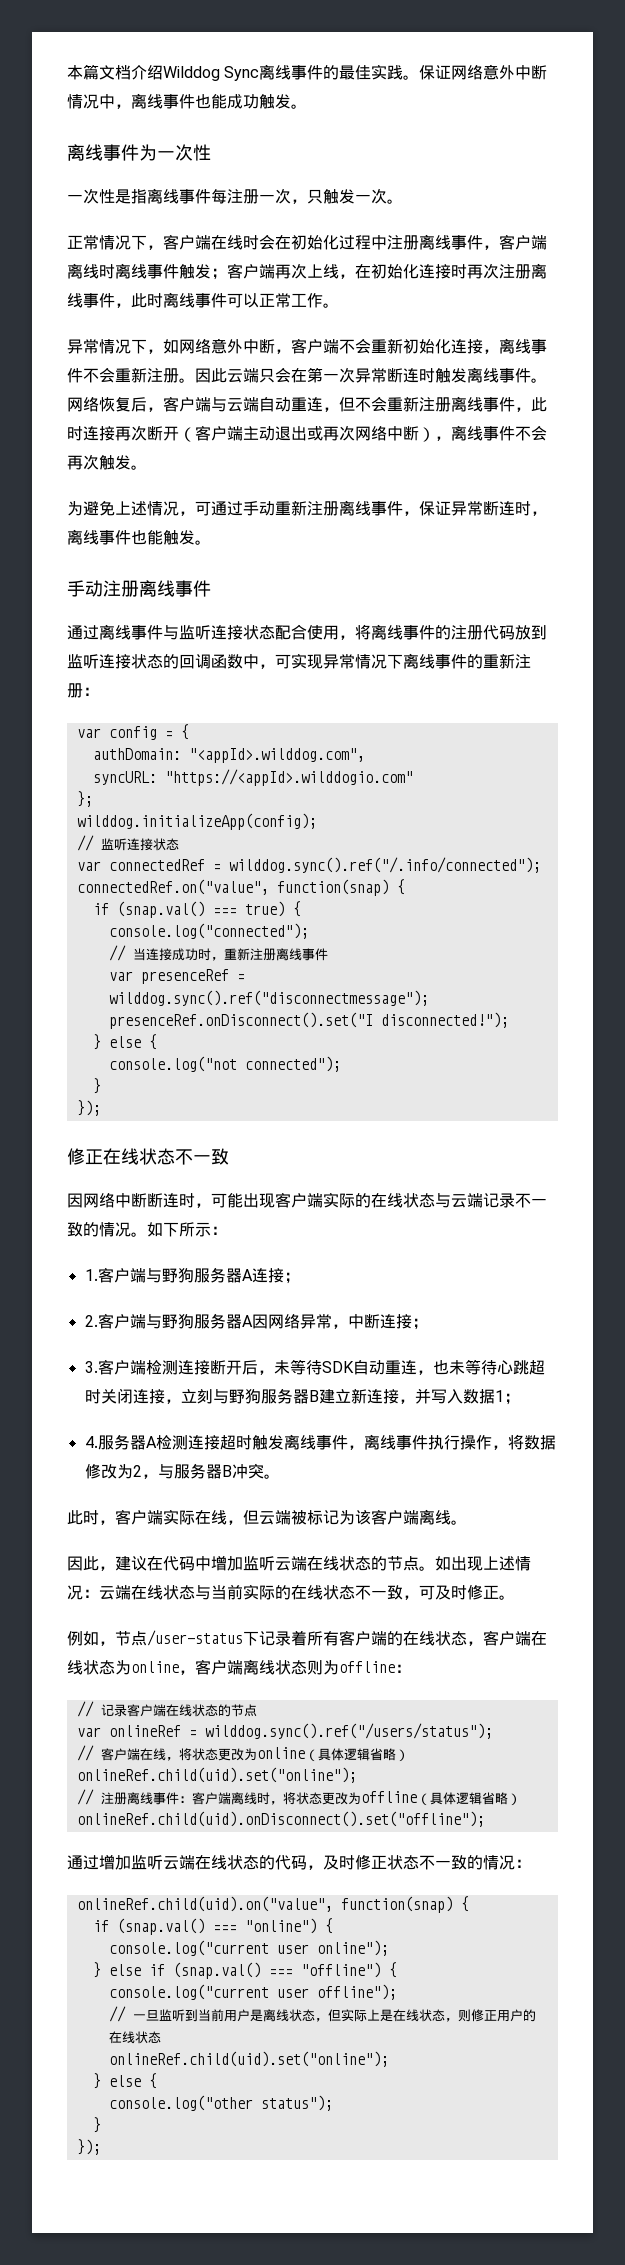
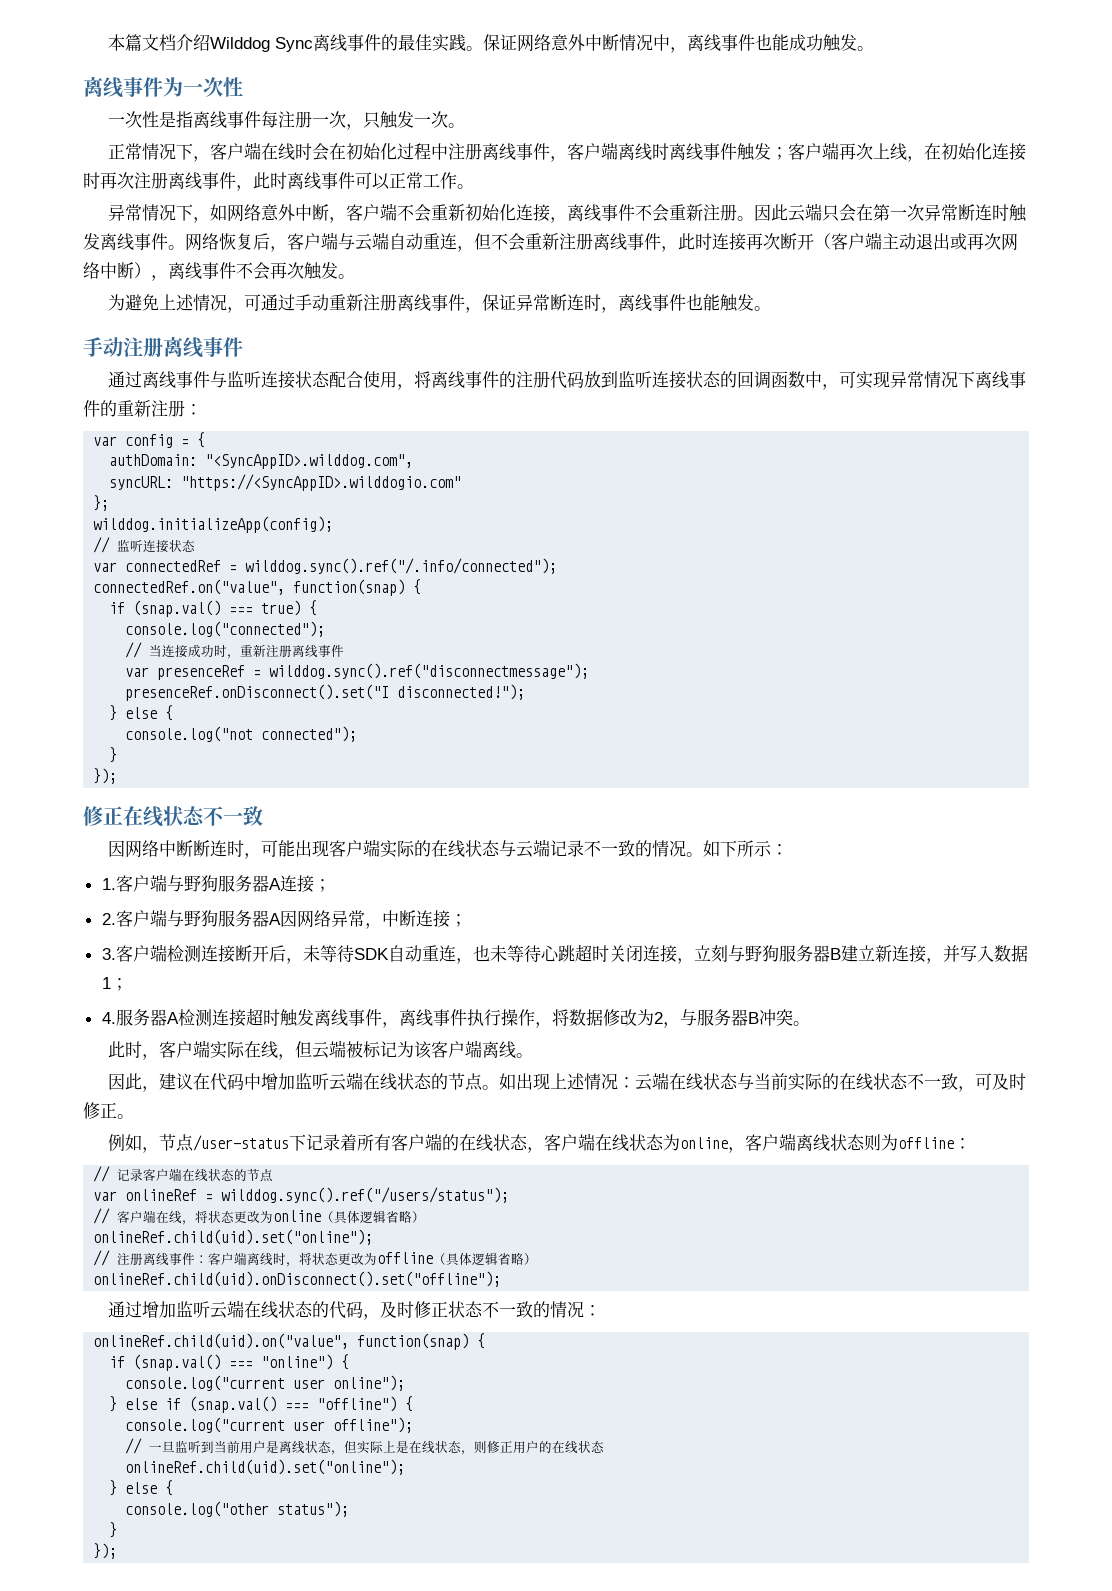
- authDomain: "<appId>.wilddog.com",
+ authDomain: "<SyncAppID>.wilddog.com",
- syncURL: "https://<appId>.wilddogio.com"
+ syncURL: "https://<SyncAppID>.wilddogio.com"

